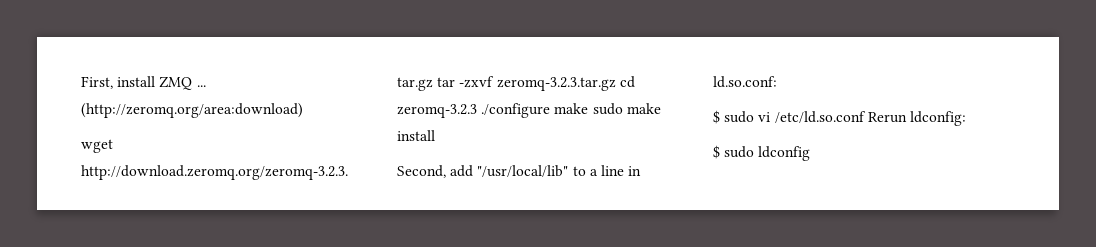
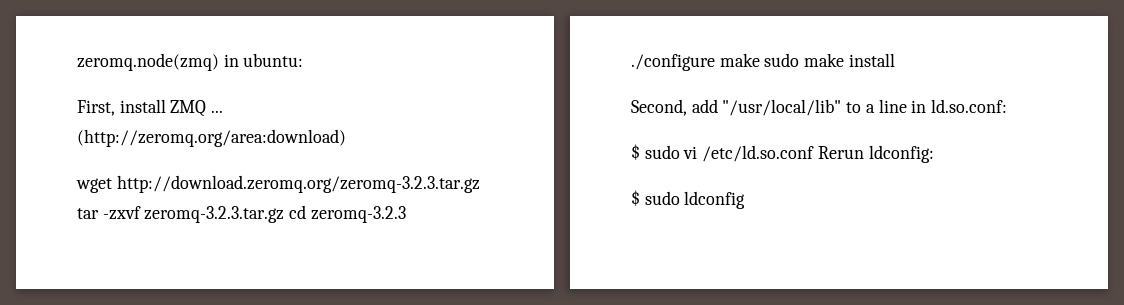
+ zeromq.node(zmq) in ubuntu:

